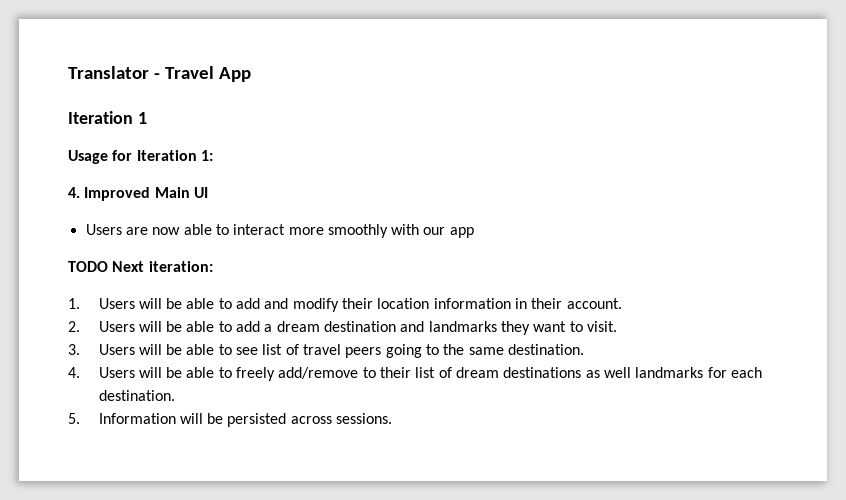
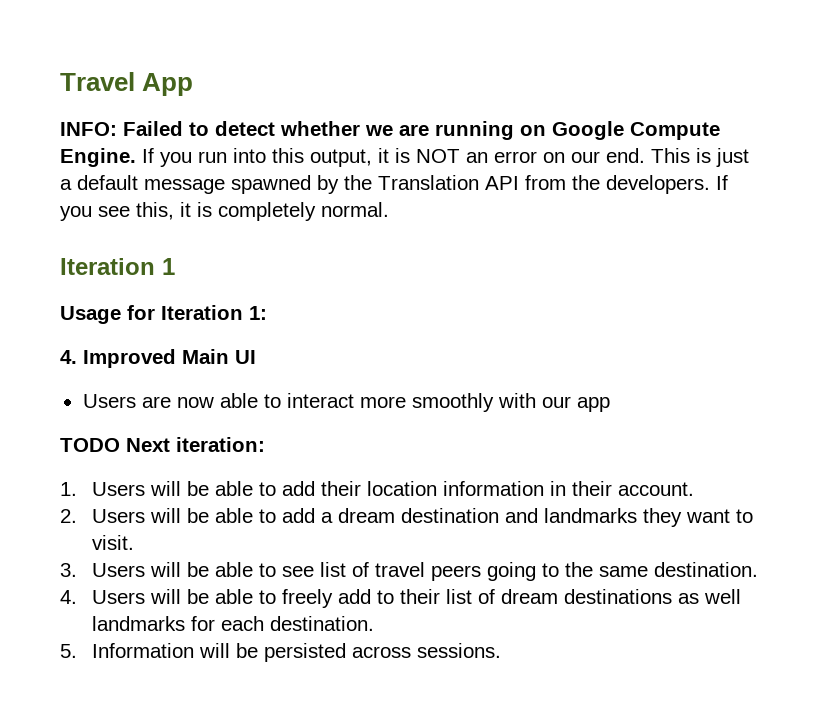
- Translator - Travel App
+ Travel App
+ INFO: Failed to detect whether we are running on Google Compute Engine. If you run into this output, it is NOT an error on our end. This is just a default message spawned by the Translation API from the developers. If you see this, it is completely normal.
- 1. Users will be able to add and modify their location information in their account.
+ 1. Users will be able to add their location information in their account.
- 4. Users will be able to freely add/remove to their list of dream destinations as well landmarks for each destination.
+ 4. Users will be able to freely add to their list of dream destinations as well landmarks for each destination.

